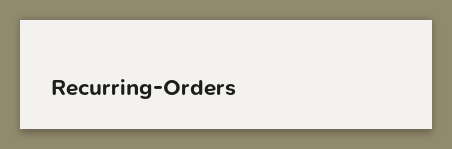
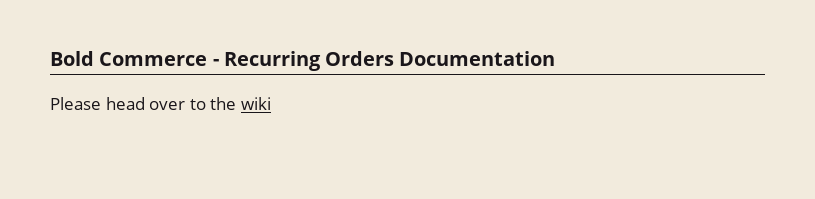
- Recurring-Orders
+ Bold Commerce - Recurring Orders Documentation
+ Please head over to the wiki

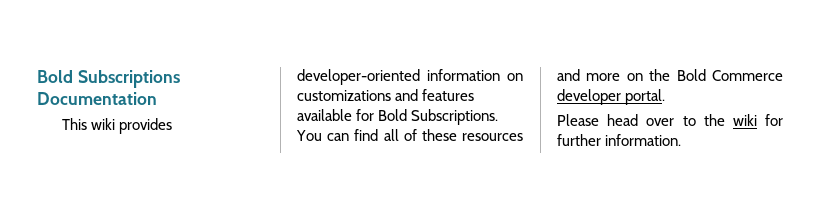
- Bold Commerce - Recurring Orders Documentation
+ Bold Subscriptions Documentation
+ This wiki provides developer-oriented information on customizations and features available for Bold Subscriptions. You can find all of these resources and more on the Bold Commerce developer portal.
- Please head over to the wiki
+ Please head over to the wiki for further information.

